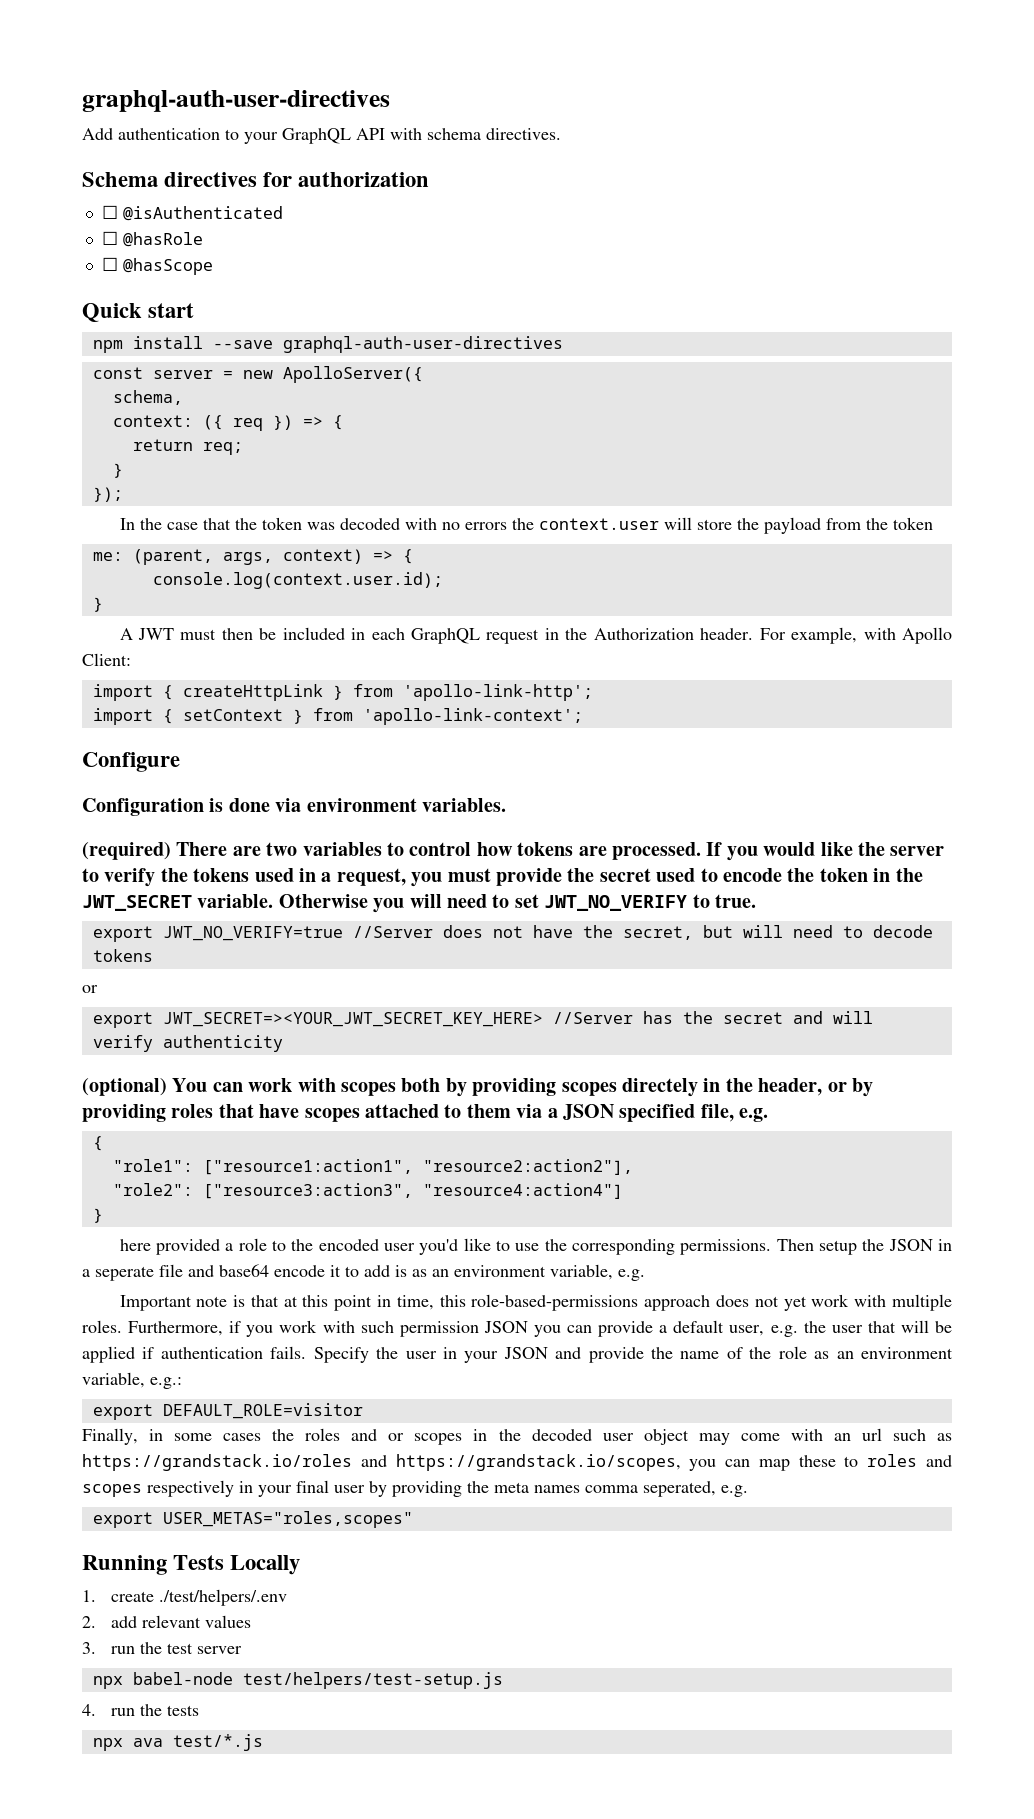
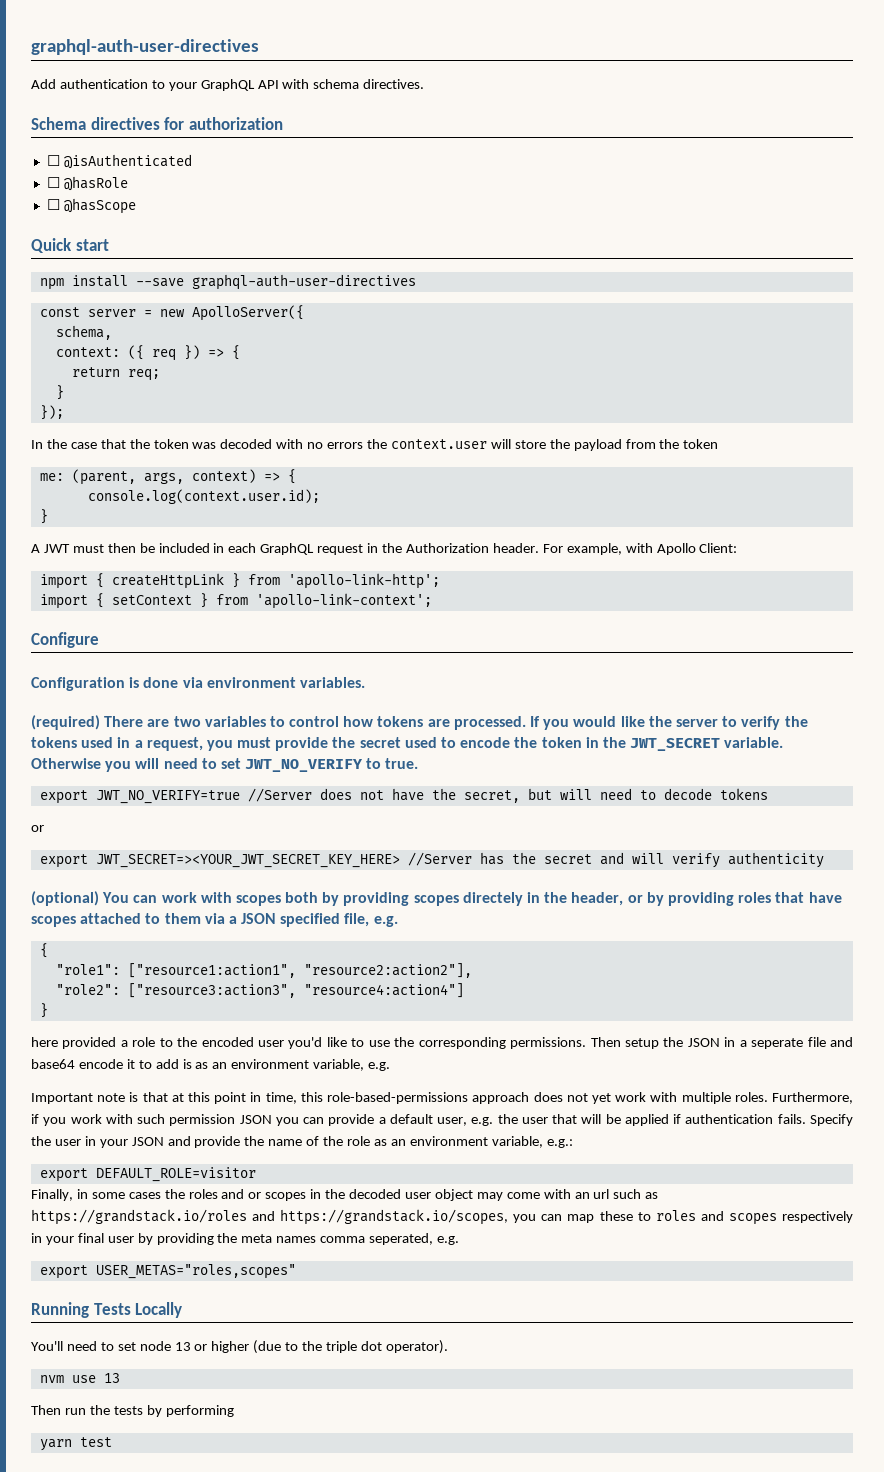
- 1. create ./test/helpers/.env
- 2. add relevant values
- 3. run the test server
- npx babel-node test/helpers/test-setup.js
- 4. run the tests
- npx ava test/*.js
+ You'll need to set node 13 or higher (due to the triple dot operator).
+ nvm use 13
+ Then run the tests by performing
+ yarn test

